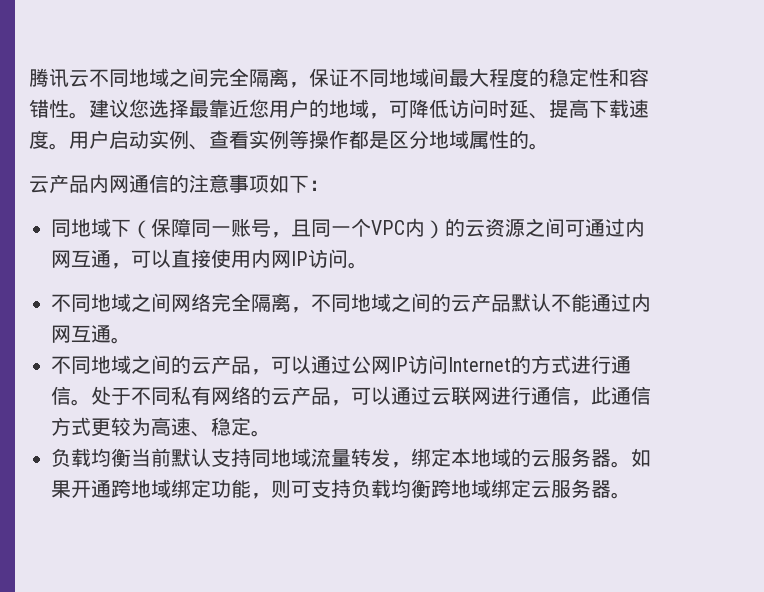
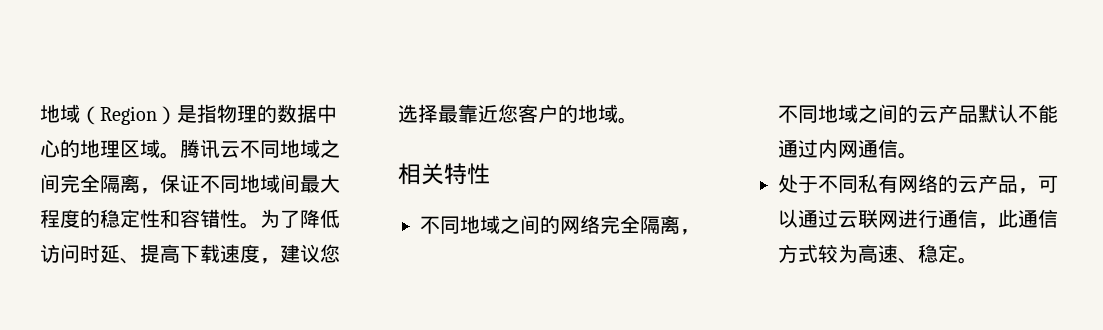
+ 地域（Region）是指物理的数据中心的地理区域。
- 建议您选择最靠近您用户的地域，可降低访问时延、提高下载速度。用户启动实例、查看实例等操作都是区分地域属性的。
- 云产品内网通信的注意事项如下：
- 同地域下（保障同一账号，且同一个VPC内）的云资源之间可通过内网互通，可以直接使用内网IP访问。
- 不同地域之间网络完全隔离，不同地域之间的云产品默认不能通过内网互通。
- 不同地域之间的云产品，可以通过公网IP访问Internet的方式进行通信。处于不同私有网络的云产品，可以通过云联网进行通信，此通信方式更较为高速、稳定。
+ 为了降低访问时延、提高下载速度，建议您选择最靠近您客户的地域。
+ 相关特性
+ 不同地域之间的网络完全隔离，不同地域之间的云产品默认不能通过内网通信。
+ 处于不同私有网络的云产品，可以通过云联网进行通信，此通信方式较为高速、稳定。
- 负载均衡当前默认支持同地域流量转发，绑定本地域的云服务器。如果开通跨地域绑定功能，则可支持负载均衡跨地域绑定云服务器。

